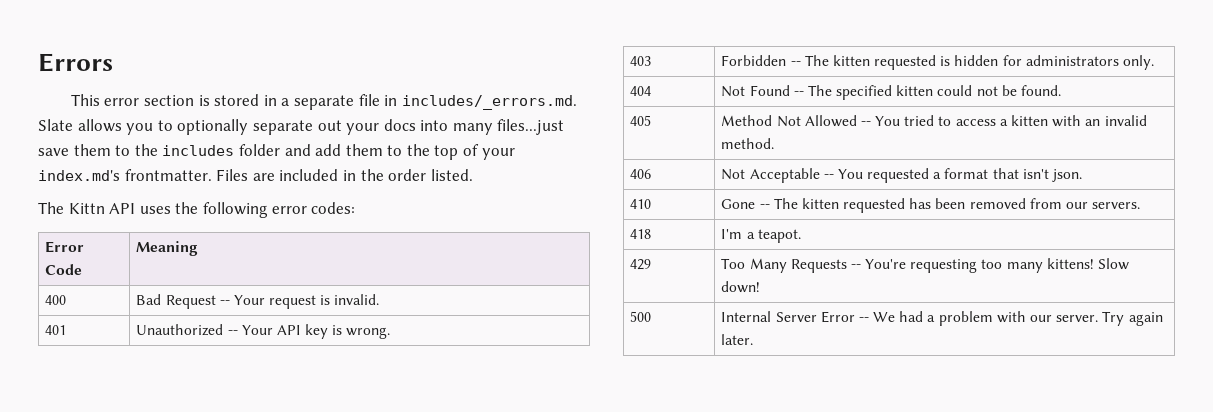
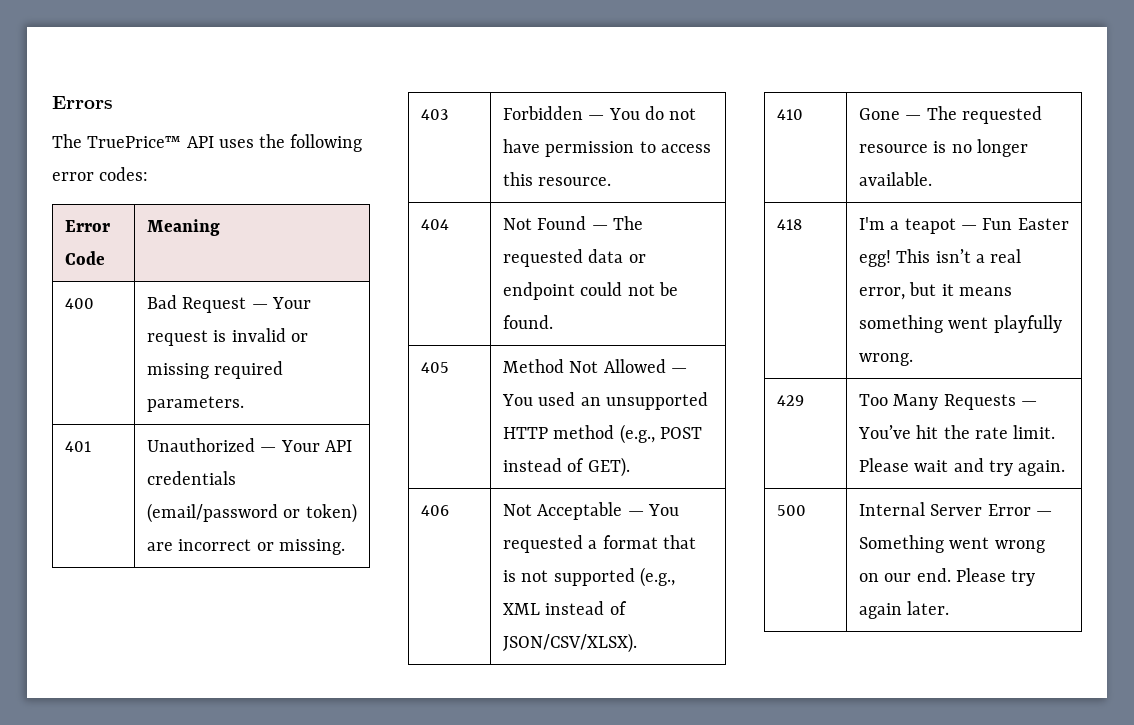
- This error section is stored in a separate file in includes/_errors.md. Slate allows you to optionally separate out your docs into many files...just save them to the includes folder and add them to the top of your index.md's frontmatter. Files are included in the order listed.
- The Kittn API uses the following error codes:
+ The TruePrice™ API uses the following error codes:
- 400 | Bad Request -- Your request is invalid.
+ 400 | Bad Request — Your request is invalid or missing required parameters.
- 401 | Unauthorized -- Your API key is wrong.
- 403 | Forbidden -- The kitten requested is hidden for administrators only.
- 404 | Not Found -- The specified kitten could not be found.
+ 401 | Unauthorized — Your API credentials (email/password or token) are incorrect or missing.
+ 403 | Forbidden — You do not have permission to access this resource.
+ 404 | Not Found — The requested data or endpoint could not be found.
- 405 | Method Not Allowed -- You tried to access a kitten with an invalid method.
+ 405 | Method Not Allowed — You used an unsupported HTTP method (e.g., POST instead of GET).
- 406 | Not Acceptable -- You requested a format that isn't json.
- 410 | Gone -- The kitten requested has been removed from our servers.
- 418 | I'm a teapot.
- 429 | Too Many Requests -- You're requesting too many kittens! Slow down!
- 500 | Internal Server Error -- We had a problem with our server. Try again later.
+ 406 | Not Acceptable — You requested a format that is not supported (e.g., XML instead of JSON/CSV/XLSX).
+ 410 | Gone — The requested resource is no longer available.
+ 418 | I'm a teapot — Fun Easter egg! This isn’t a real error, but it means something went playfully wrong.
+ 429 | Too Many Requests — You’ve hit the rate limit. Please wait and try again.
+ 500 | Internal Server Error — Something went wrong on our end. Please try again later.

